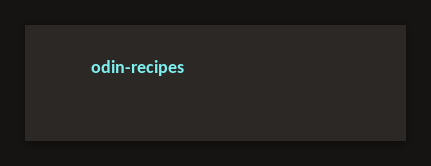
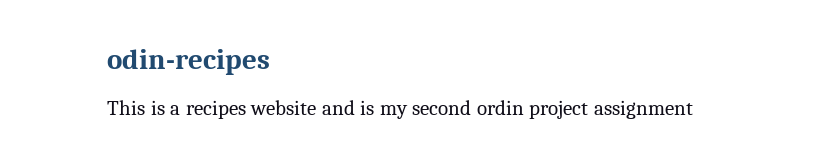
+ This is a recipes website and is my second ordin project assignment

